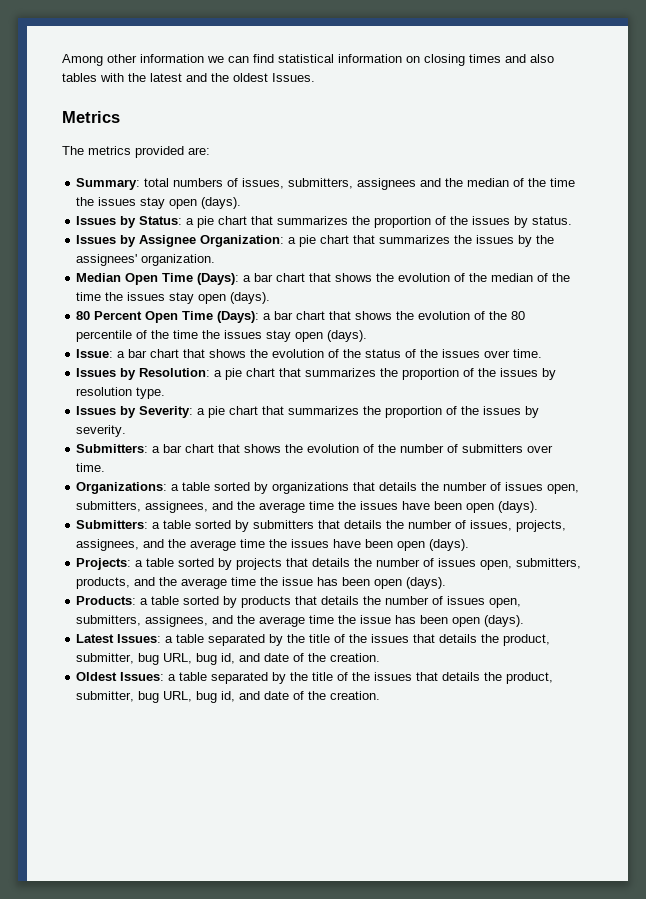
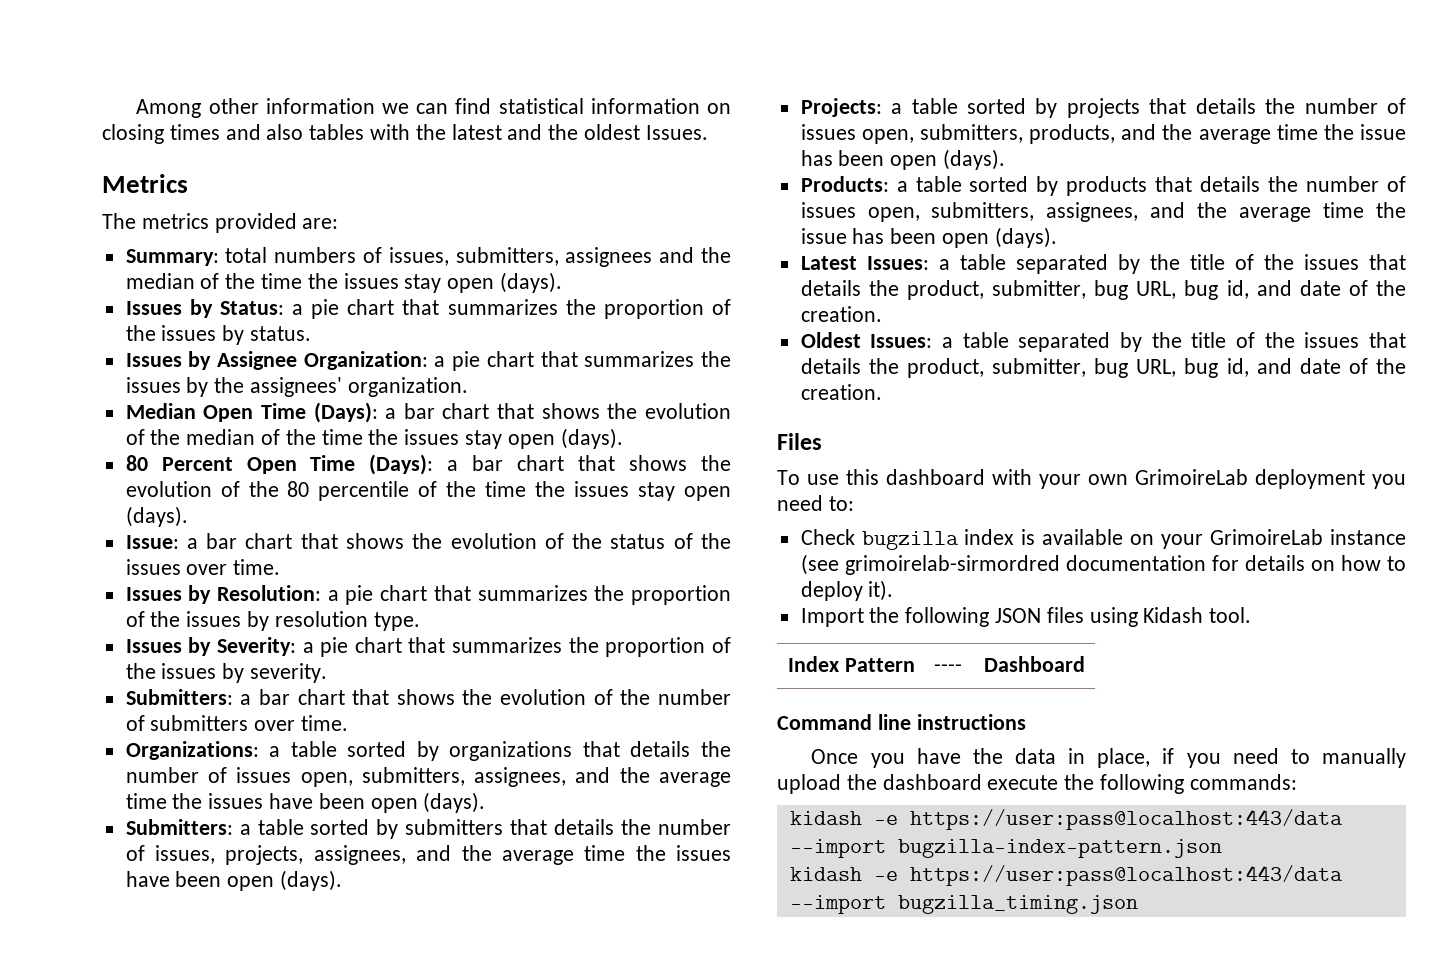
+ Files
+ To use this dashboard with your own GrimoireLab deployment you need to:
+ Check bugzilla index is available on your GrimoireLab instance (see grimoirelab-sirmordred documentation for details on how to deploy it).
+ Import the following JSON files using Kidash tool.
+ Index Pattern | ---- | Dashboard
+ Command line instructions
+ Once you have the data in place, if you need to manually upload the dashboard execute the following commands:
+ kidash -e https://user:pass@localhost:443/data --import bugzilla-index-pattern.json
+ kidash -e https://user:pass@localhost:443/data --import bugzilla_timing.json

